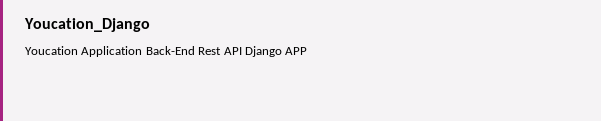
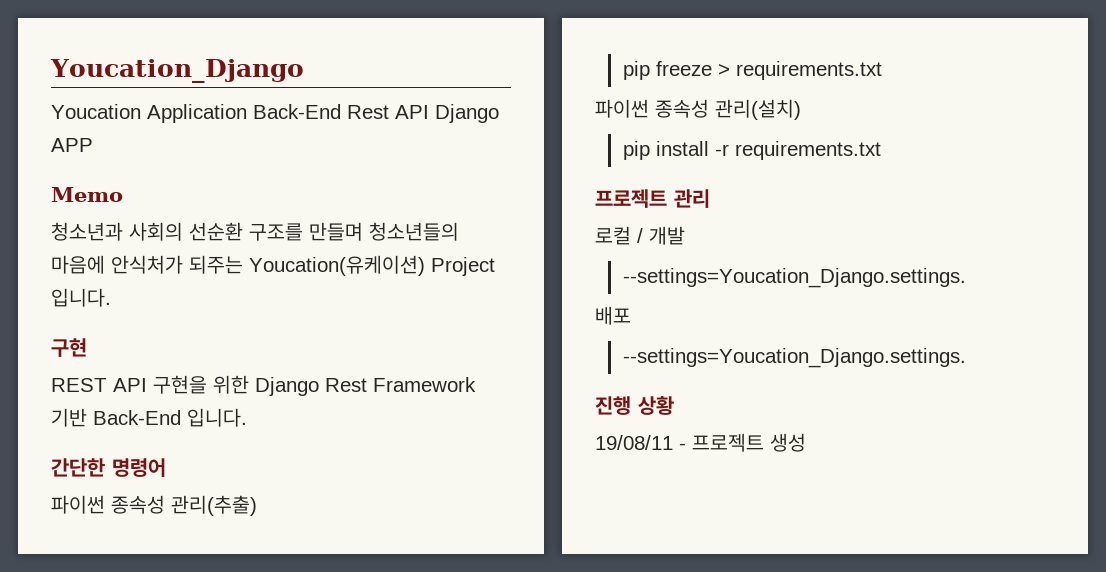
+ Memo
+ 청소년과 사회의 선순환 구조를 만들며 청소년들의 마음에 안식처가 되주는 Youcation(유케이션) Project 입니다.
+ 구현
+ REST API 구현을 위한 Django Rest Framework 기반 Back-End 입니다.
+ 간단한 명령어
+ 파이썬 종속성 관리(추출)
+ pip freeze > requirements.txt
+ 파이썬 종속성 관리(설치)
+ pip install -r requirements.txt
+ 프로젝트 관리
+ 로컬 / 개발
+ --settings=Youcation_Django.settings.
+ 배포
+ --settings=Youcation_Django.settings.
+ 진행 상황
+ 19/08/11 - 프로젝트 생성

